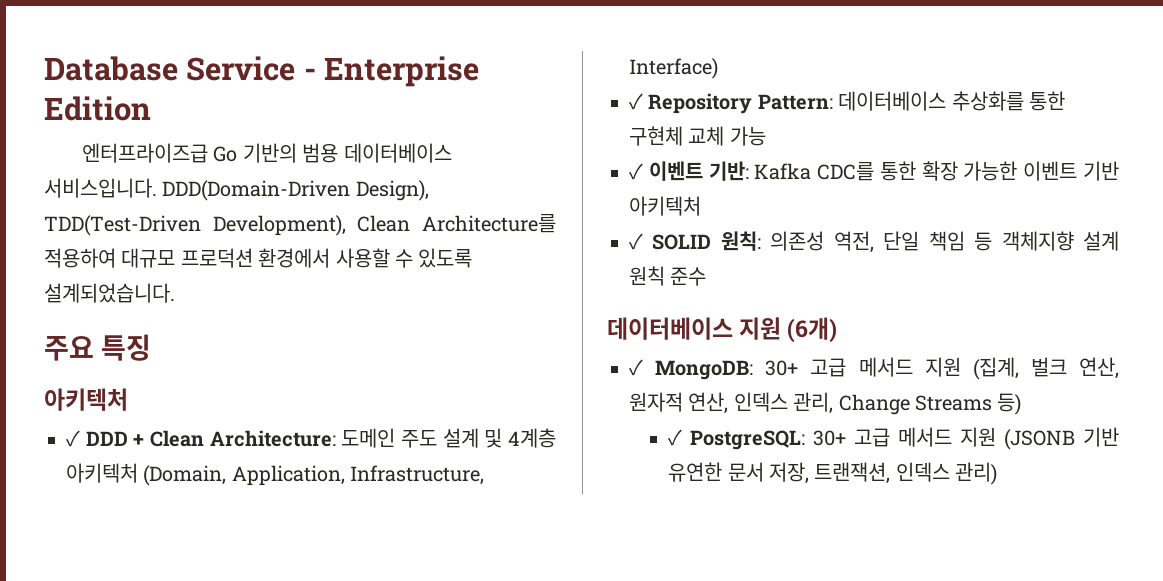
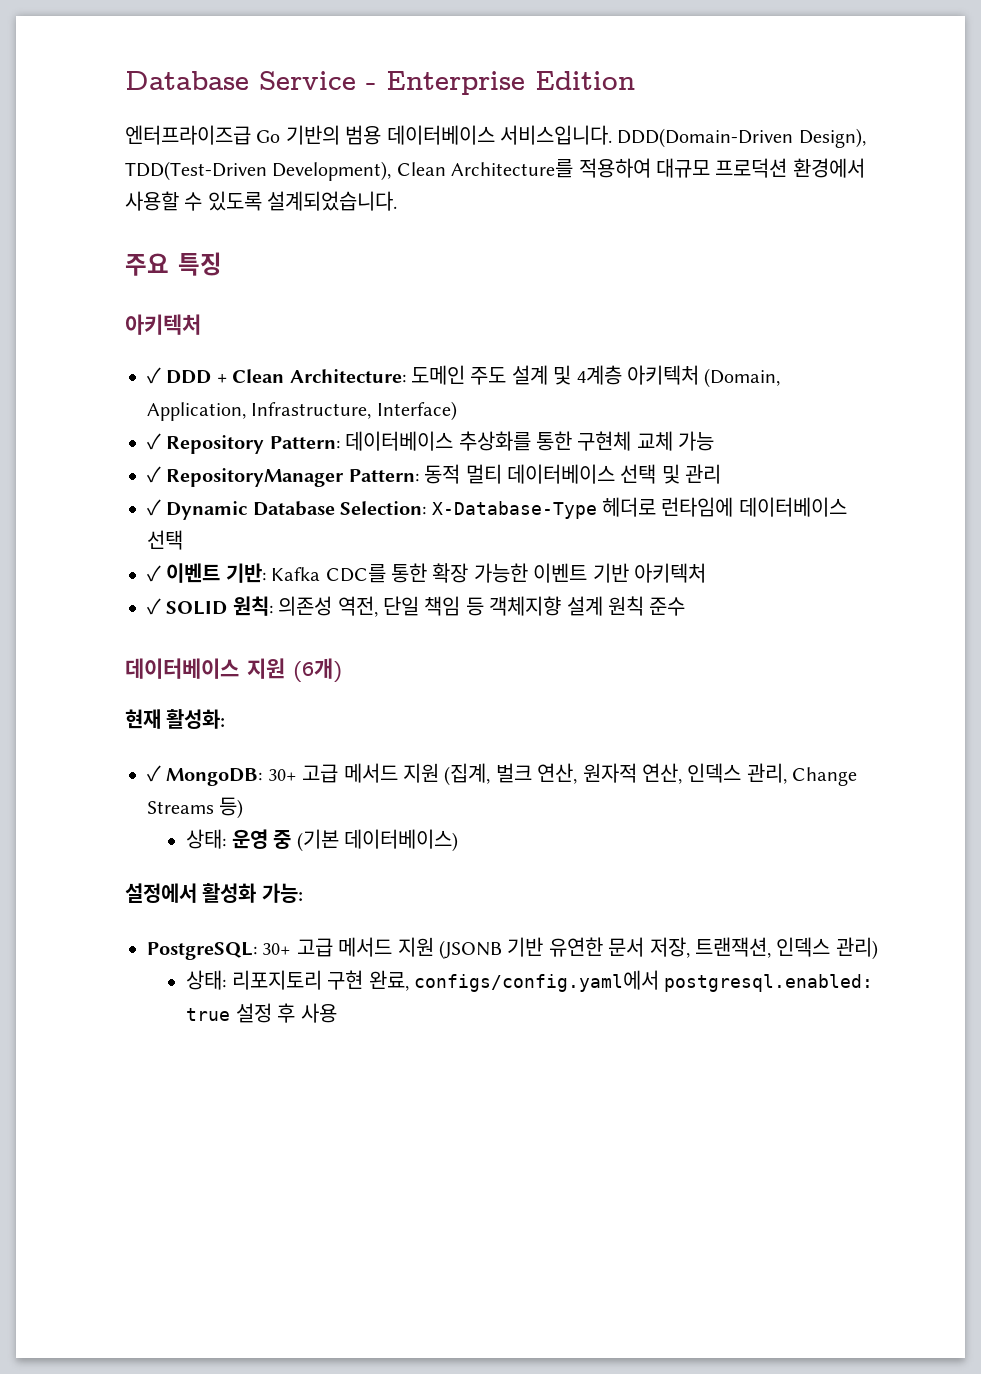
+ ✓ RepositoryManager Pattern: 동적 멀티 데이터베이스 선택 및 관리
+ ✓ Dynamic Database Selection: X-Database-Type 헤더로 런타임에 데이터베이스 선택
+ 현재 활성화:
- ✓ PostgreSQL: 30+ 고급 메서드 지원 (JSONB 기반 유연한 문서 저장, 트랜잭션, 인덱스 관리)
+ 상태: 운영 중 (기본 데이터베이스)
+ 설정에서 활성화 가능:
+ PostgreSQL: 30+ 고급 메서드 지원 (JSONB 기반 유연한 문서 저장, 트랜잭션, 인덱스 관리)
+ 상태: 리포지토리 구현 완료, configs/config.yaml에서 postgresql.enabled: true 설정 후 사용

